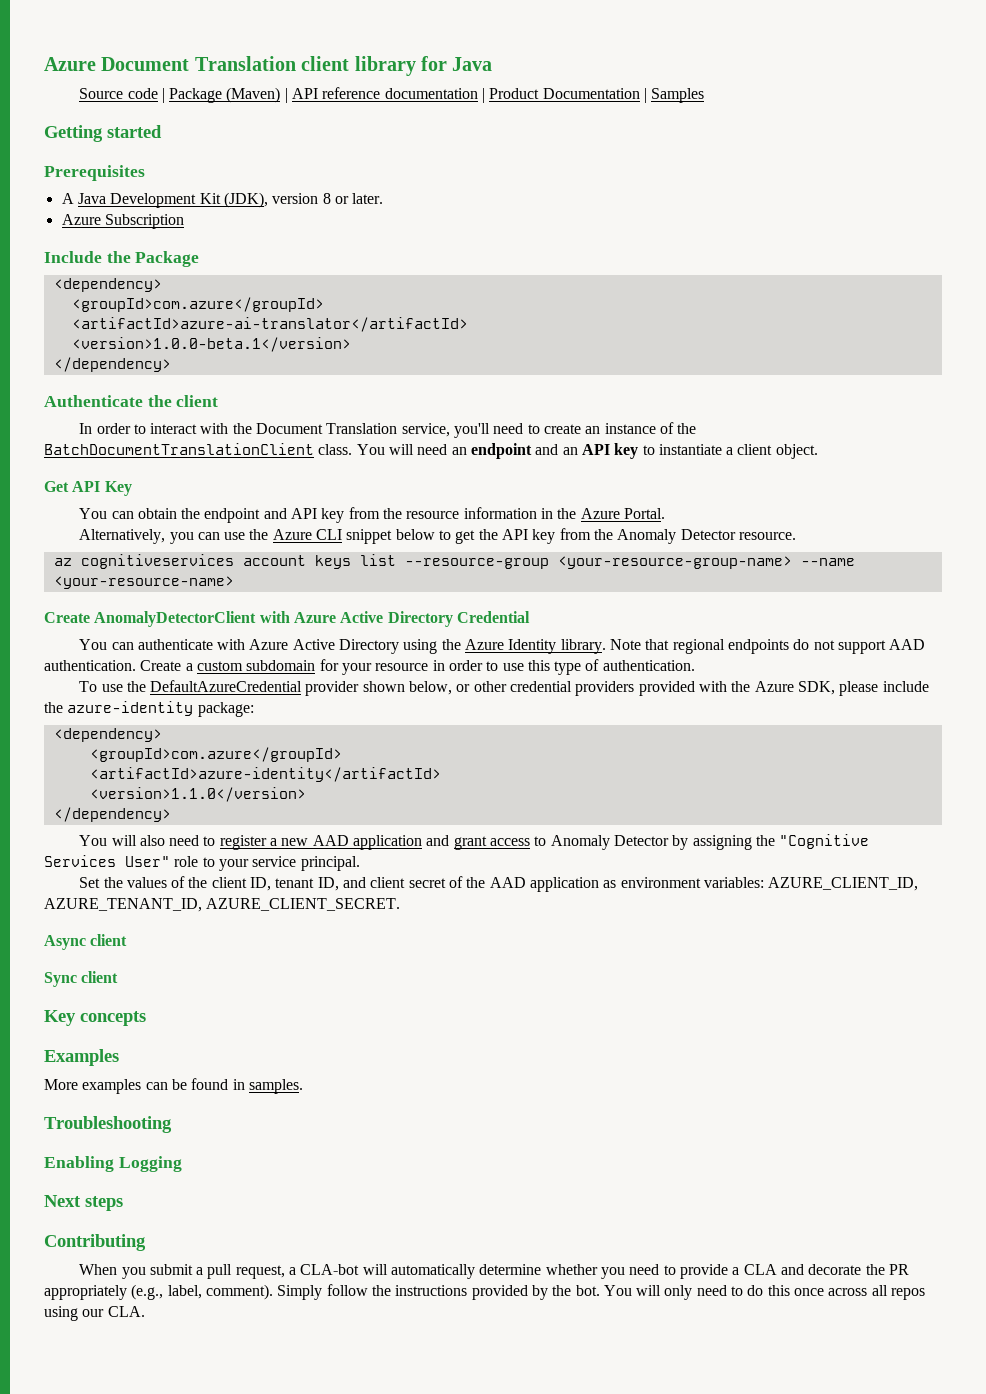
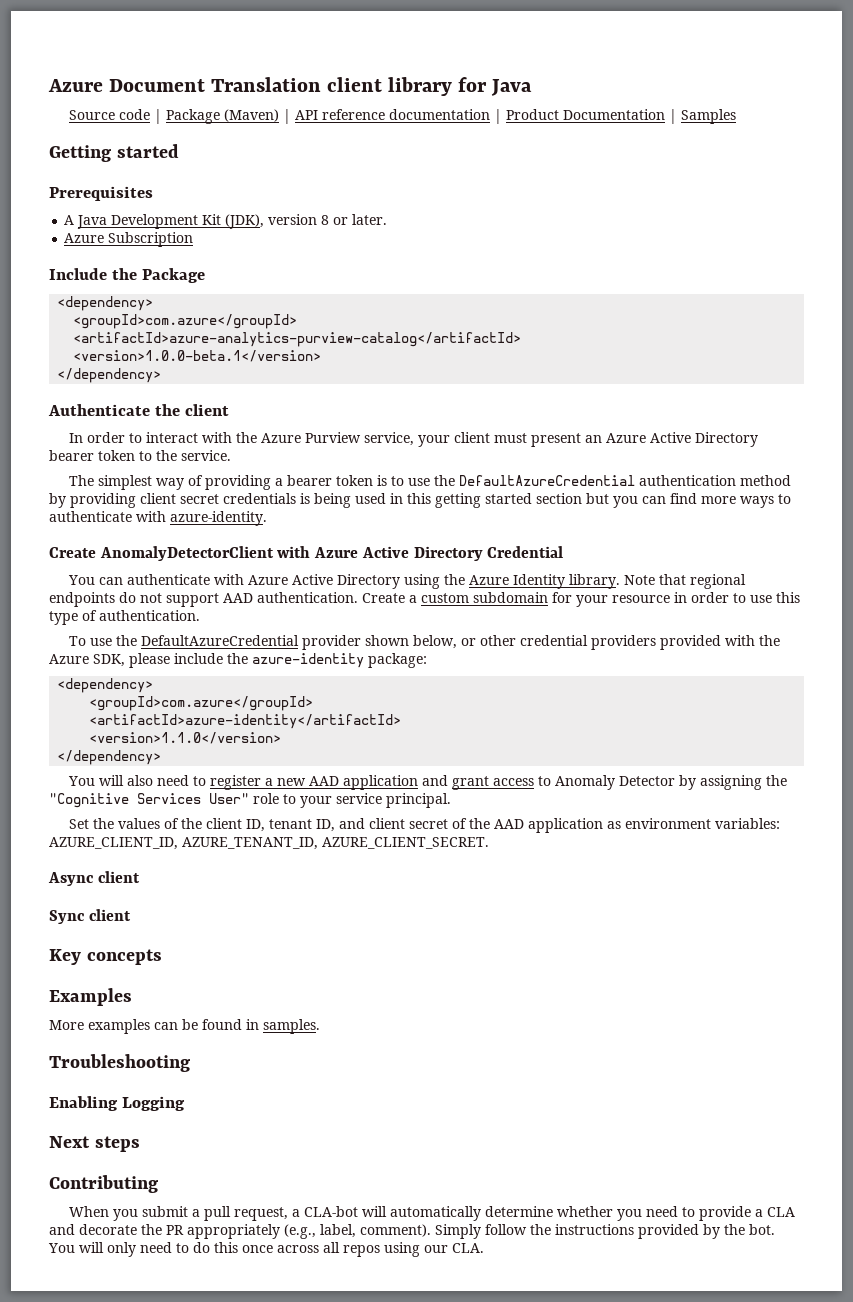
- <artifactId>azure-ai-translator</artifactId>
+ <artifactId>azure-analytics-purview-catalog</artifactId>
- In order to interact with the Document Translation service, you'll need to create an instance of the BatchDocumentTranslationClient class. You will need an endpoint and an API key to instantiate a client object.
- Get API Key
- You can obtain the endpoint and API key from the resource information in the Azure Portal.
- Alternatively, you can use the Azure CLI snippet below to get the API key from the Anomaly Detector resource.
- az cognitiveservices account keys list --resource-group <your-resource-group-name> --name <your-resource-name>
+ In order to interact with the Azure Purview service, your client must present an Azure Active Directory bearer token to the service.
+ The simplest way of providing a bearer token is to use the DefaultAzureCredential authentication method by providing client secret credentials is being used in this getting started section but you can find more ways to authenticate with azure-identity.

